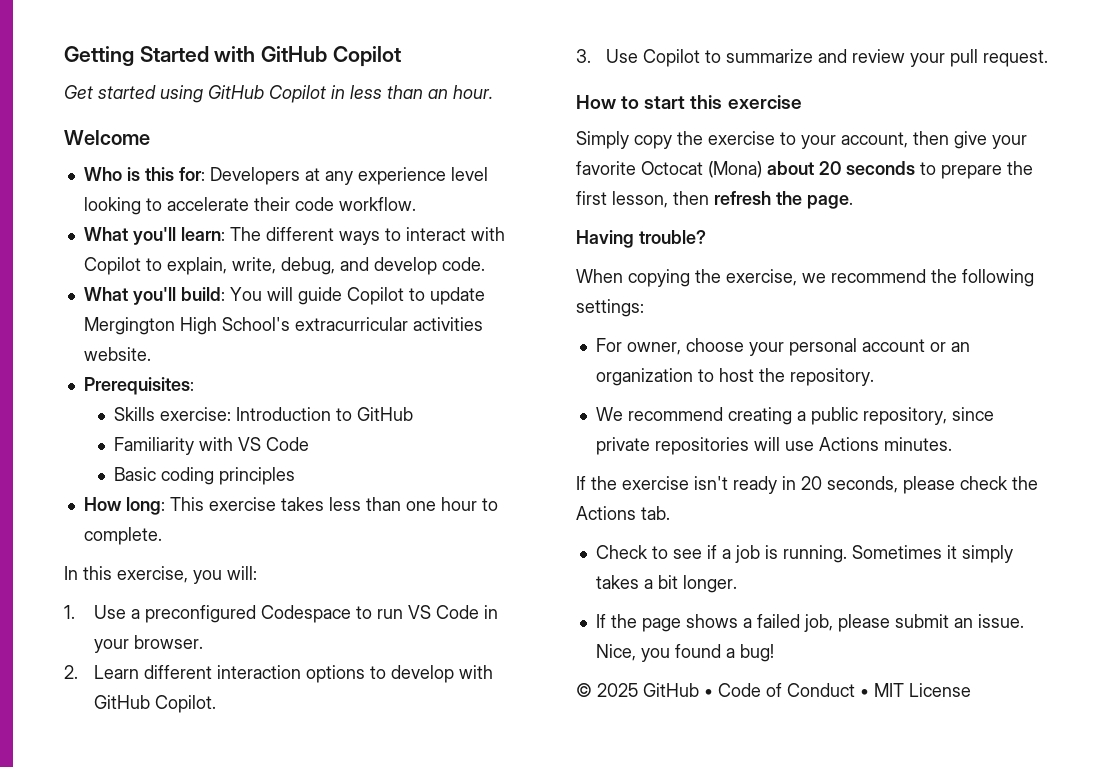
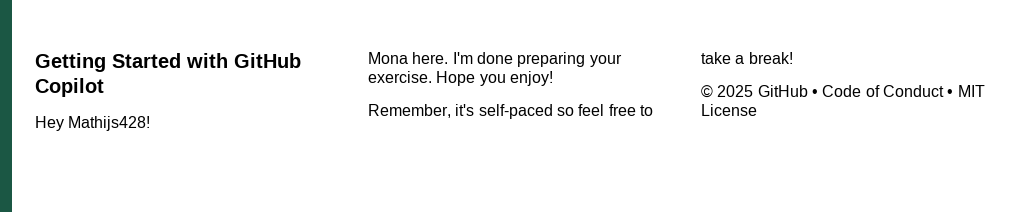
- Get started using GitHub Copilot in less than an hour.
- Welcome
- Who is this for: Developers at any experience level looking to accelerate their code workflow.
- What you'll learn: The different ways to interact with Copilot to explain, write, debug, and develop code.
- What you'll build: You will guide Copilot to update Mergington High School's extracurricular activities website.
- Prerequisites:
- Skills exercise: Introduction to GitHub
- Familiarity with VS Code
- Basic coding principles
- How long: This exercise takes less than one hour to complete.
- In this exercise, you will:
- 1. Use a preconfigured Codespace to run VS Code in your browser.
- 2. Learn different interaction options to develop with GitHub Copilot.
- 3. Use Copilot to summarize and review your pull request.
- How to start this exercise
- Simply copy the exercise to your account, then give your favorite Octocat (Mona) about 20 seconds to prepare the first lesson, then refresh the page.
- Having trouble?
- When copying the exercise, we recommend the following settings:
- For owner, choose your personal account or an organization to host the repository.
- We recommend creating a public repository, since private repositories will use Actions minutes.
- If the exercise isn't ready in 20 seconds, please check the Actions tab.
- Check to see if a job is running. Sometimes it simply takes a bit longer.
- If the page shows a failed job, please submit an issue. Nice, you found a bug!
+ Hey Mathijs428!
+ Mona here. I'm done preparing your exercise. Hope you enjoy!
+ Remember, it's self-paced so feel free to take a break!

